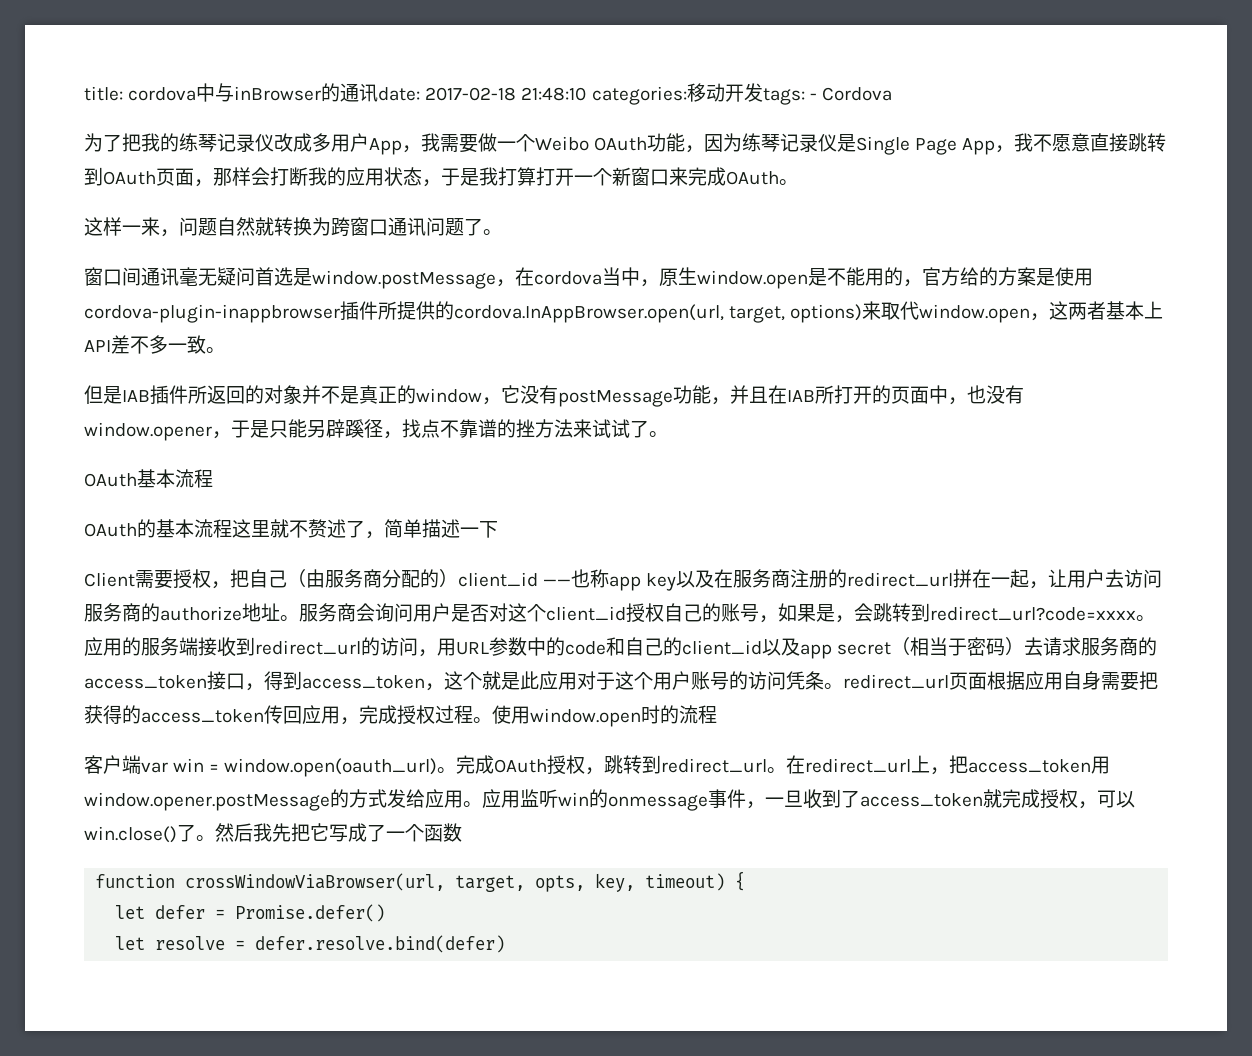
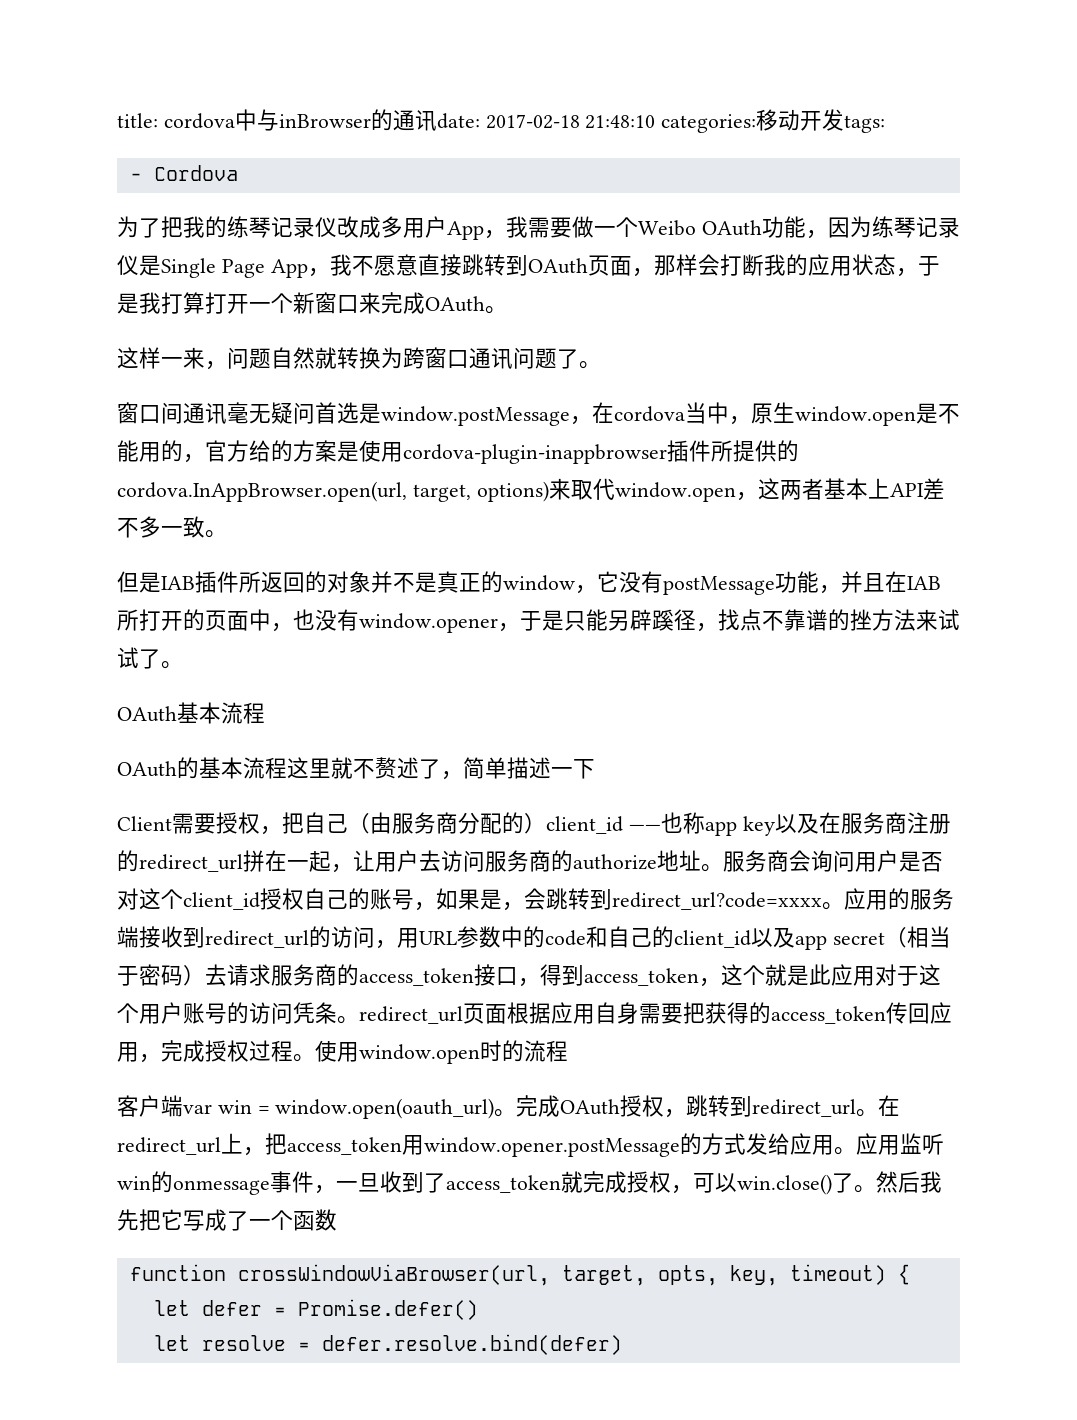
- title: cordova中与inBrowser的通讯date: 2017-02-18 21:48:10 categories:移动开发tags: - Cordova
+ title: cordova中与inBrowser的通讯date: 2017-02-18 21:48:10 categories:移动开发tags:
+ - Cordova

